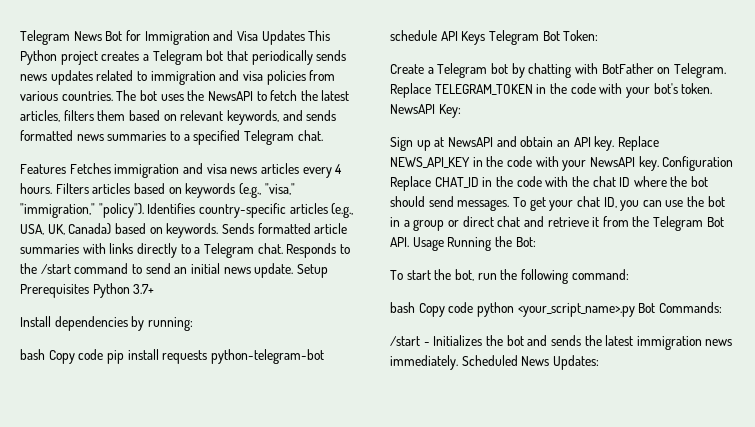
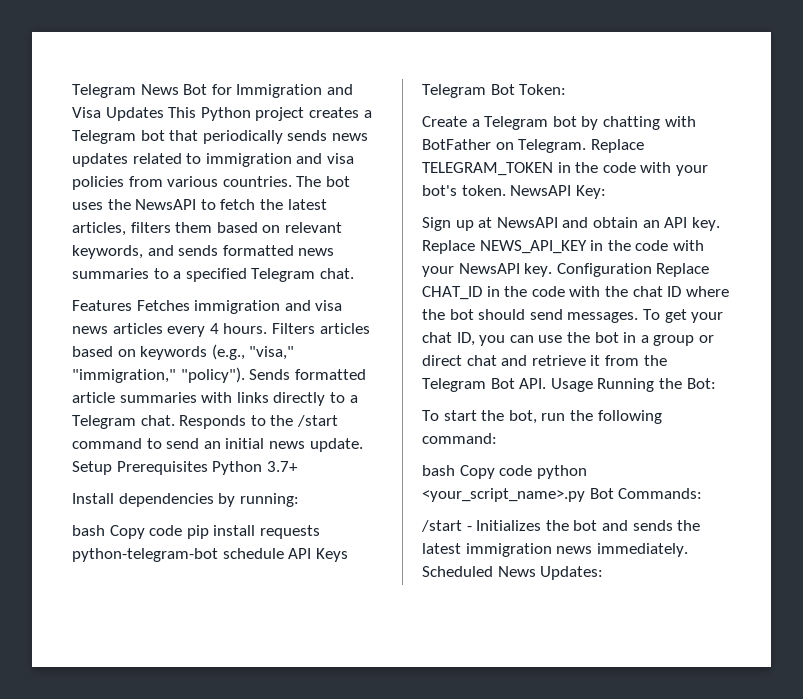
- Identifies country-specific articles (e.g., USA, UK, Canada) based on keywords.

